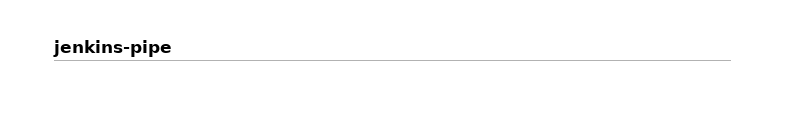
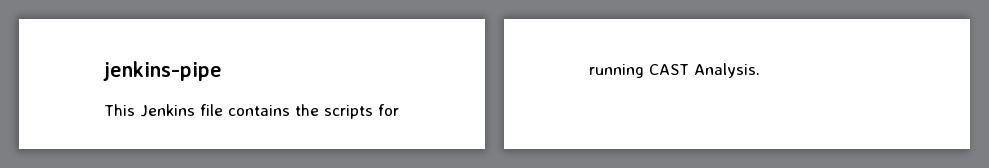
+ This Jenkins file contains the scripts for running CAST Analysis.

